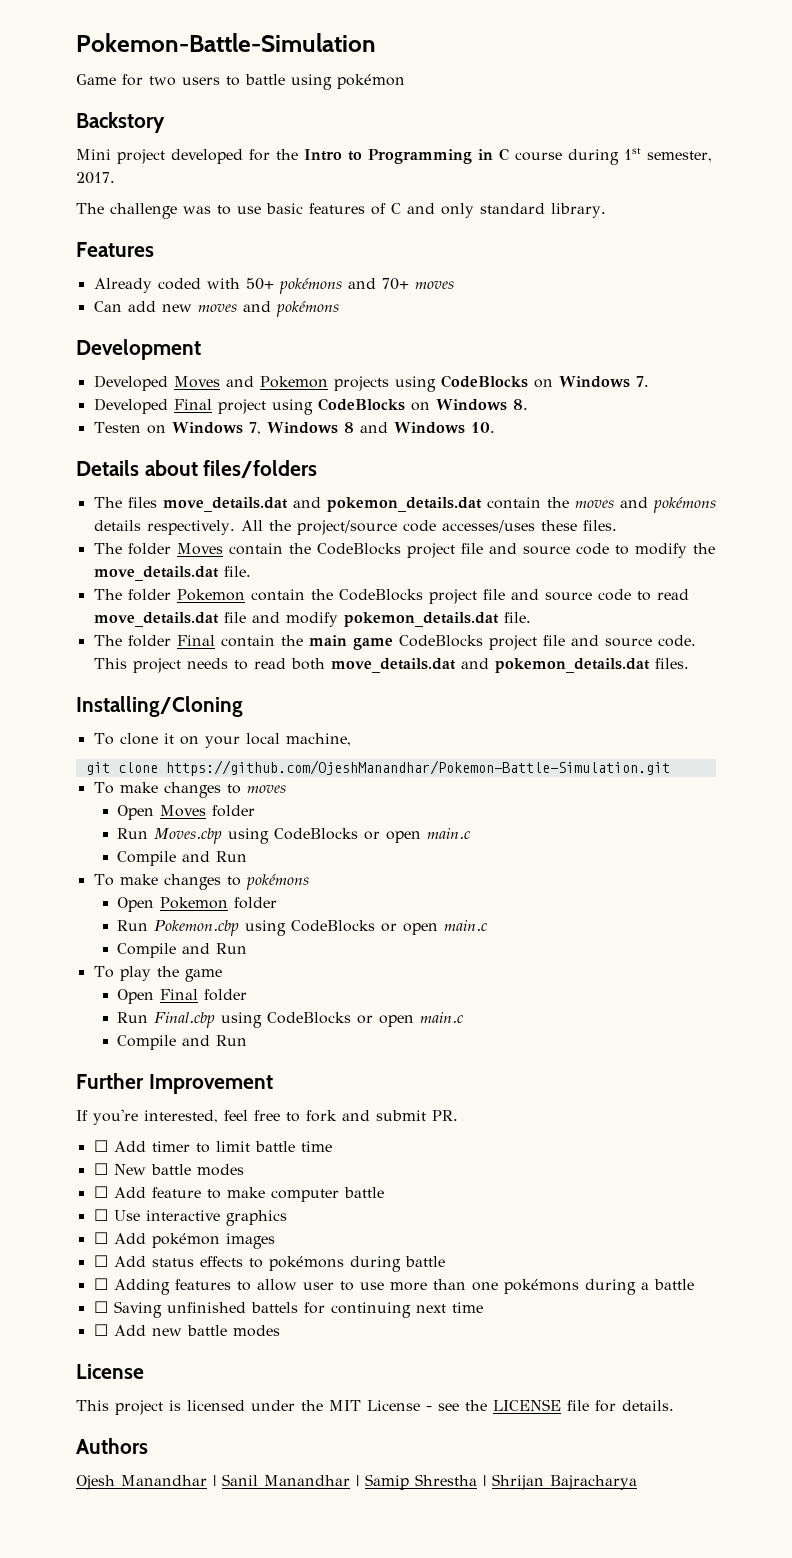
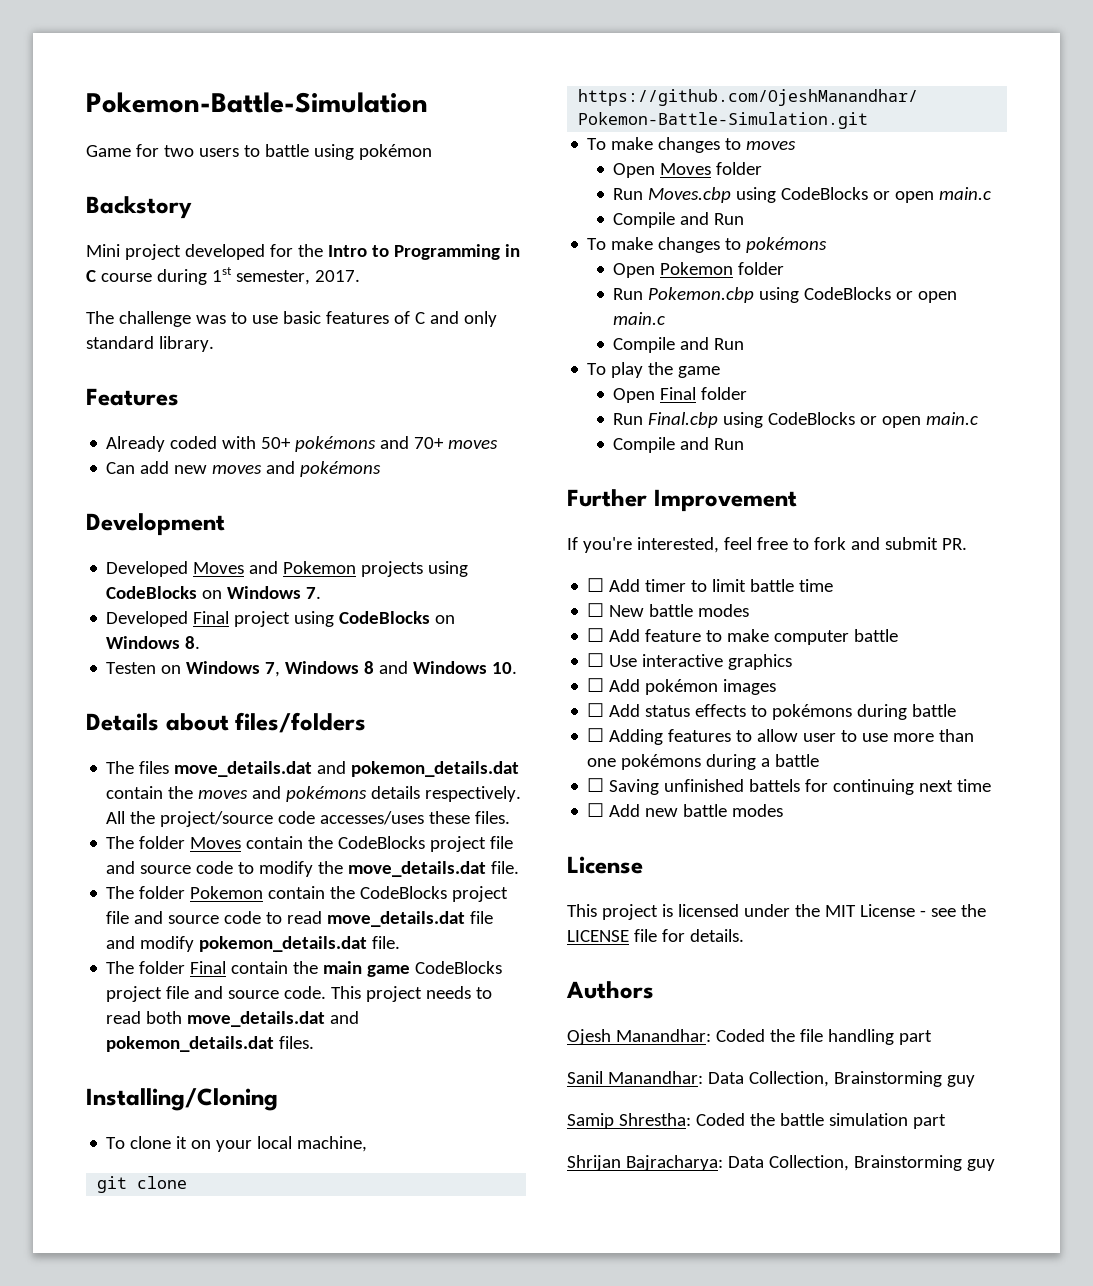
- Ojesh Manandhar | Sanil Manandhar | Samip Shrestha | Shrijan Bajracharya
+ Ojesh Manandhar: Coded the file handling part
+ Sanil Manandhar: Data Collection, Brainstorming guy
+ Samip Shrestha: Coded the battle simulation part
+ Shrijan Bajracharya: Data Collection, Brainstorming guy

